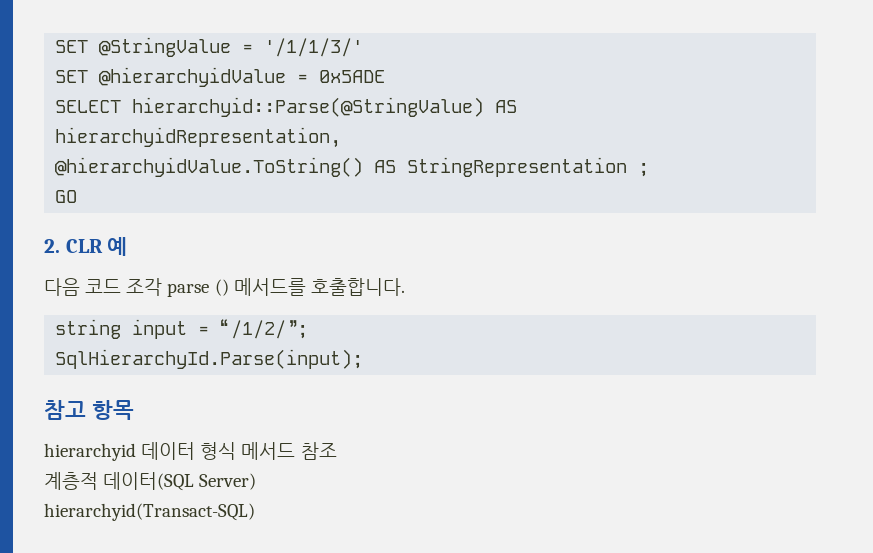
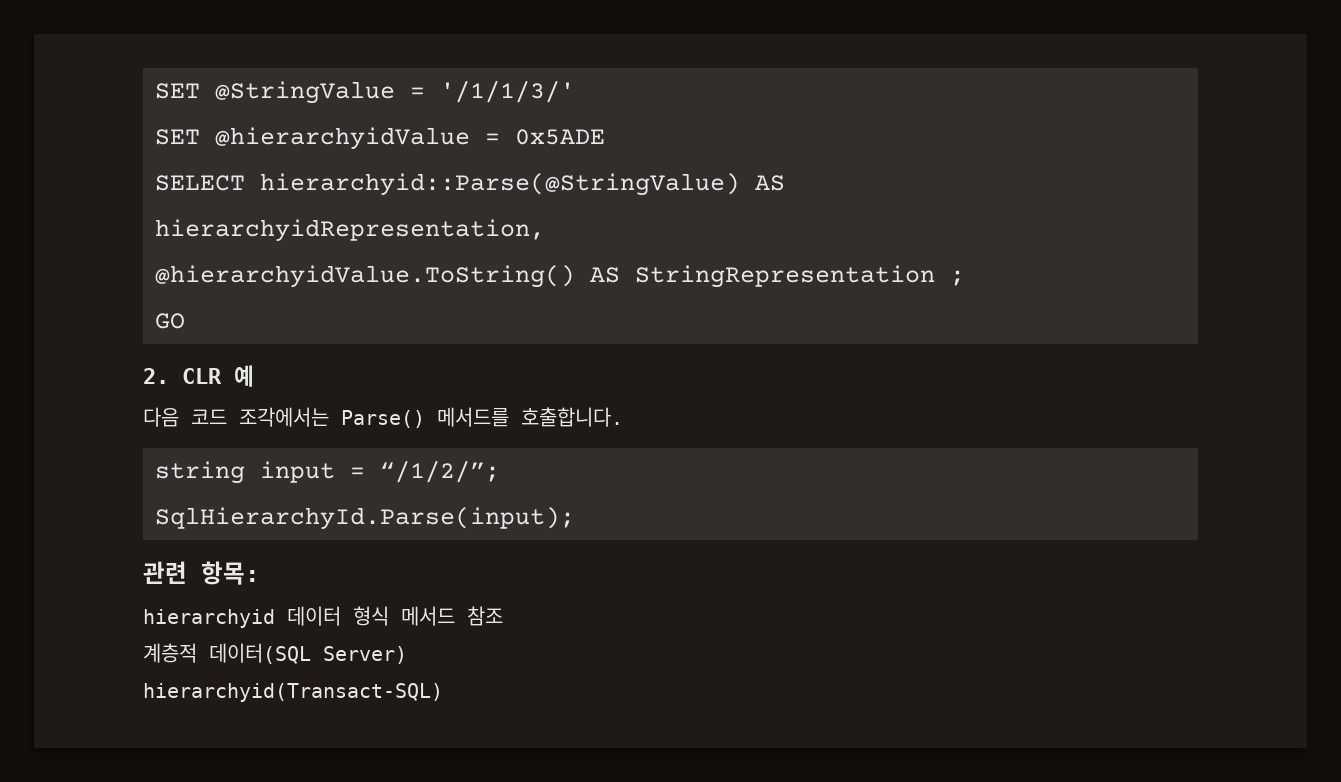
- 다음 코드 조각 parse () 메서드를 호출합니다.
+ 다음 코드 조각에서는 Parse() 메서드를 호출합니다.
- 참고 항목
+ 관련 항목:

